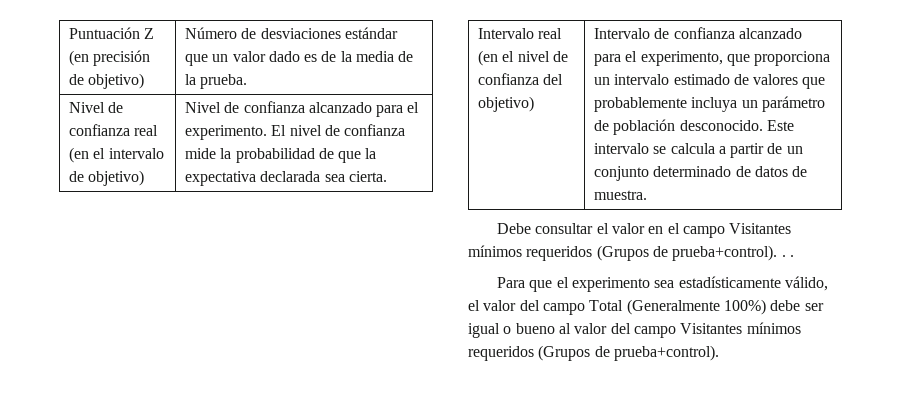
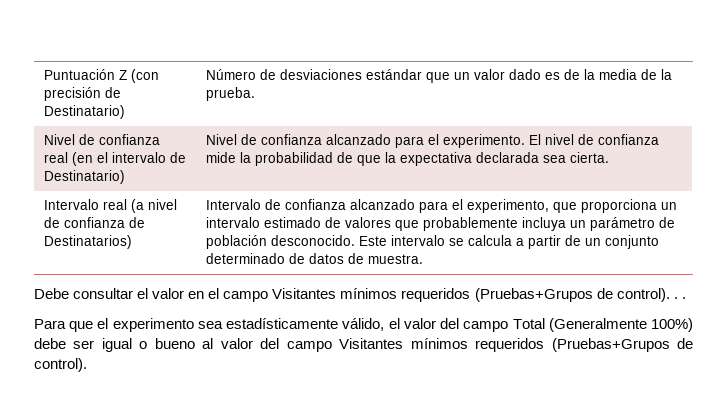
- Puntuación Z (en precisión de objetivo) | Número de desviaciones estándar que un valor dado es de la media de la prueba.
+ Puntuación Z (con precisión de Destinatario) | Número de desviaciones estándar que un valor dado es de la media de la prueba.
- Nivel de confianza real (en el intervalo de objetivo) | Nivel de confianza alcanzado para el experimento. El nivel de confianza mide la probabilidad de que la expectativa declarada sea cierta.
+ Nivel de confianza real (en el intervalo de Destinatario) | Nivel de confianza alcanzado para el experimento. El nivel de confianza mide la probabilidad de que la expectativa declarada sea cierta.
- Intervalo real (en el nivel de confianza del objetivo)
+ Intervalo real (a nivel de confianza de Destinatarios)
- Debe consultar el valor en el campo Visitantes mínimos requeridos (Grupos de prueba+control). . .
+ Debe consultar el valor en el campo Visitantes mínimos requeridos (Pruebas+Grupos de control). . .
- Para que el experimento sea estadísticamente válido, el valor del campo Total (Generalmente 100%) debe ser igual o bueno al valor del campo Visitantes mínimos requeridos (Grupos de prueba+control).
+ Para que el experimento sea estadísticamente válido, el valor del campo Total (Generalmente 100%) debe ser igual o bueno al valor del campo Visitantes mínimos requeridos (Pruebas+Grupos de control).

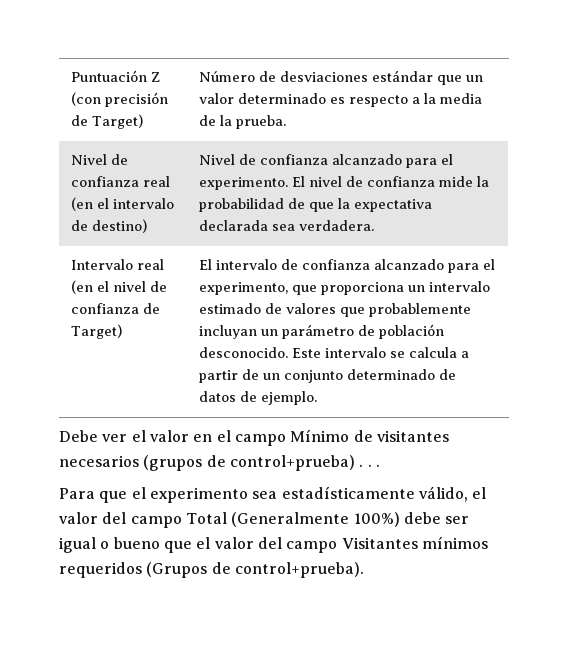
- Puntuación Z (con precisión de Destinatario) | Número de desviaciones estándar que un valor dado es de la media de la prueba.
+ Puntuación Z (con precisión de Target) | Número de desviaciones estándar que un valor determinado es respecto a la media de la prueba.
- Nivel de confianza real (en el intervalo de Destinatario) | Nivel de confianza alcanzado para el experimento. El nivel de confianza mide la probabilidad de que la expectativa declarada sea cierta.
+ Nivel de confianza real (en el intervalo de destino) | Nivel de confianza alcanzado para el experimento. El nivel de confianza mide la probabilidad de que la expectativa declarada sea verdadera.
- Intervalo real (a nivel de confianza de Destinatarios) | Intervalo de confianza alcanzado para el experimento, que proporciona un intervalo estimado de valores que probablemente incluya un parámetro de población desconocido.
+ Intervalo real (en el nivel de confianza de Target) | El intervalo de confianza alcanzado para el experimento, que proporciona un intervalo estimado de valores que probablemente incluyan un parámetro de población desconocido.
- Este intervalo se calcula a partir de un conjunto determinado de datos de muestra.
+ Este intervalo se calcula a partir de un conjunto determinado de datos de ejemplo.
- Debe consultar el valor en el campo Visitantes mínimos requeridos (Pruebas+Grupos de control). . .
+ Debe ver el valor en el campo Mínimo de visitantes necesarios (grupos de control+prueba) . . .
- Para que el experimento sea estadísticamente válido, el valor del campo Total (Generalmente 100%) debe ser igual o bueno al valor del campo Visitantes mínimos requeridos (Pruebas+Grupos de control).
+ Para que el experimento sea estadísticamente válido, el valor del campo Total (Generalmente 100%) debe ser igual o bueno que el valor del campo Visitantes mínimos requeridos (Grupos de control+prueba).

